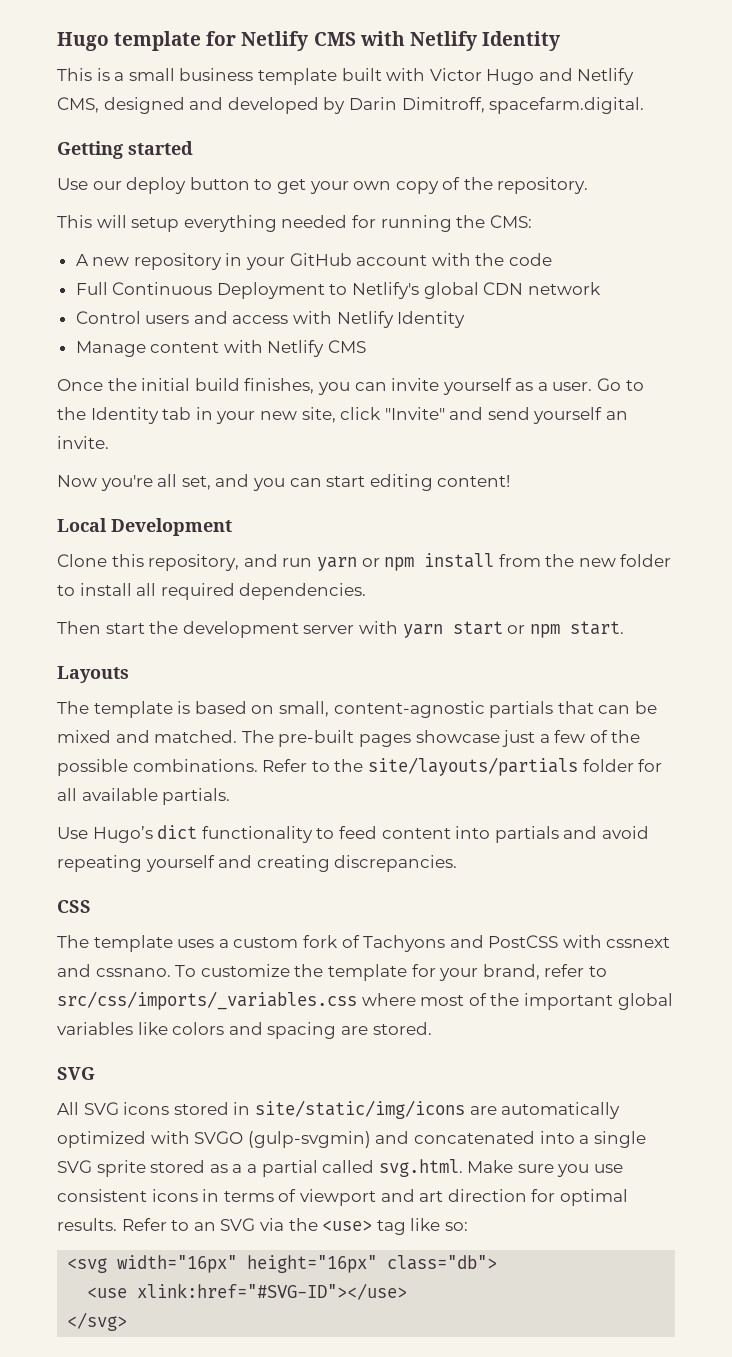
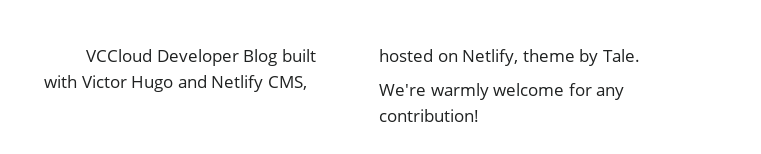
- Hugo template for Netlify CMS with Netlify Identity
- This is a small business template built with Victor Hugo and Netlify CMS, designed and developed by Darin Dimitroff, spacefarm.digital.
- Getting started
- Use our deploy button to get your own copy of the repository.
- This will setup everything needed for running the CMS:
- A new repository in your GitHub account with the code
- Full Continuous Deployment to Netlify's global CDN network
- Control users and access with Netlify Identity
- Manage content with Netlify CMS
- Once the initial build finishes, you can invite yourself as a user. Go to the Identity tab in your new site, click "Invite" and send yourself an invite.
- Now you're all set, and you can start editing content!
- Local Development
- Clone this repository, and run yarn or npm install from the new folder to install all required dependencies.
- Then start the development server with yarn start or npm start.
- Layouts
- The template is based on small, content-agnostic partials that can be mixed and matched. The pre-built pages showcase just a few of the possible combinations. Refer to the site/layouts/partials folder for all available partials.
- Use Hugo’s dict functionality to feed content into partials and avoid repeating yourself and creating discrepancies.
- CSS
- The template uses a custom fork of Tachyons and PostCSS with cssnext and cssnano. To customize the template for your brand, refer to src/css/imports/_variables.css where most of the important global variables like colors and spacing are stored.
- SVG
- All SVG icons stored in site/static/img/icons are automatically optimized with SVGO (gulp-svgmin) and concatenated into a single SVG sprite stored as a a partial called svg.html. Make sure you use consistent icons in terms of viewport and art direction for optimal results. Refer to an SVG via the <use> tag like so:
- <svg width="16px" height="16px" class="db">
- <use xlink:href="#SVG-ID"></use>
- </svg>
+ VCCloud Developer Blog built with Victor Hugo and Netlify CMS, hosted on Netlify, theme by Tale.
+ We're warmly welcome for any contribution!

